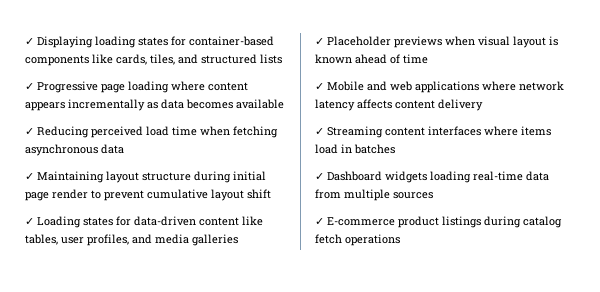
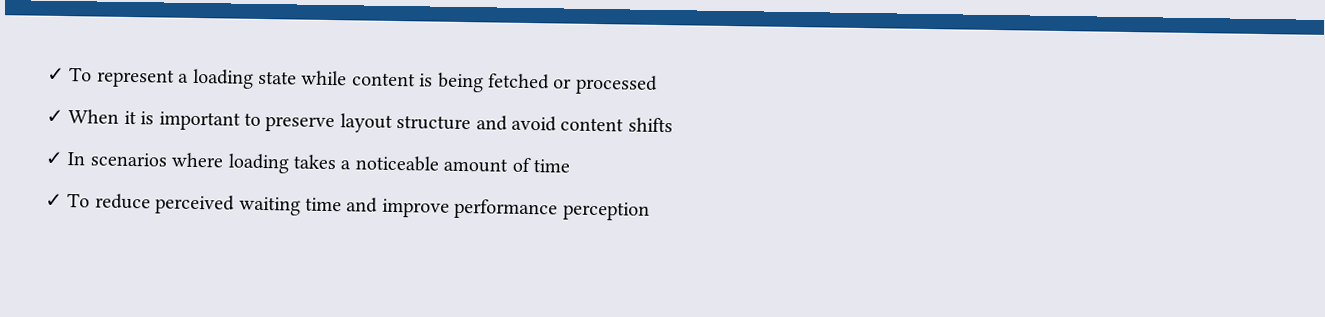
- ✓ Displaying loading states for container-based components like cards, tiles, and structured lists
- ✓ Progressive page loading where content appears incrementally as data becomes available
- ✓ Reducing perceived load time when fetching asynchronous data
- ✓ Maintaining layout structure during initial page render to prevent cumulative layout shift
- ✓ Loading states for data-driven content like tables, user profiles, and media galleries
- ✓ Placeholder previews when visual layout is known ahead of time
- ✓ Mobile and web applications where network latency affects content delivery
- ✓ Streaming content interfaces where items load in batches
- ✓ Dashboard widgets loading real-time data from multiple sources
- ✓ E-commerce product listings during catalog fetch operations
+ ✓ To represent a loading state while content is being fetched or processed
+ ✓ When it is important to preserve layout structure and avoid content shifts
+ ✓ In scenarios where loading takes a noticeable amount of time
+ ✓ To reduce perceived waiting time and improve performance perception

